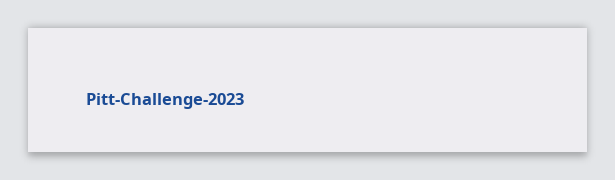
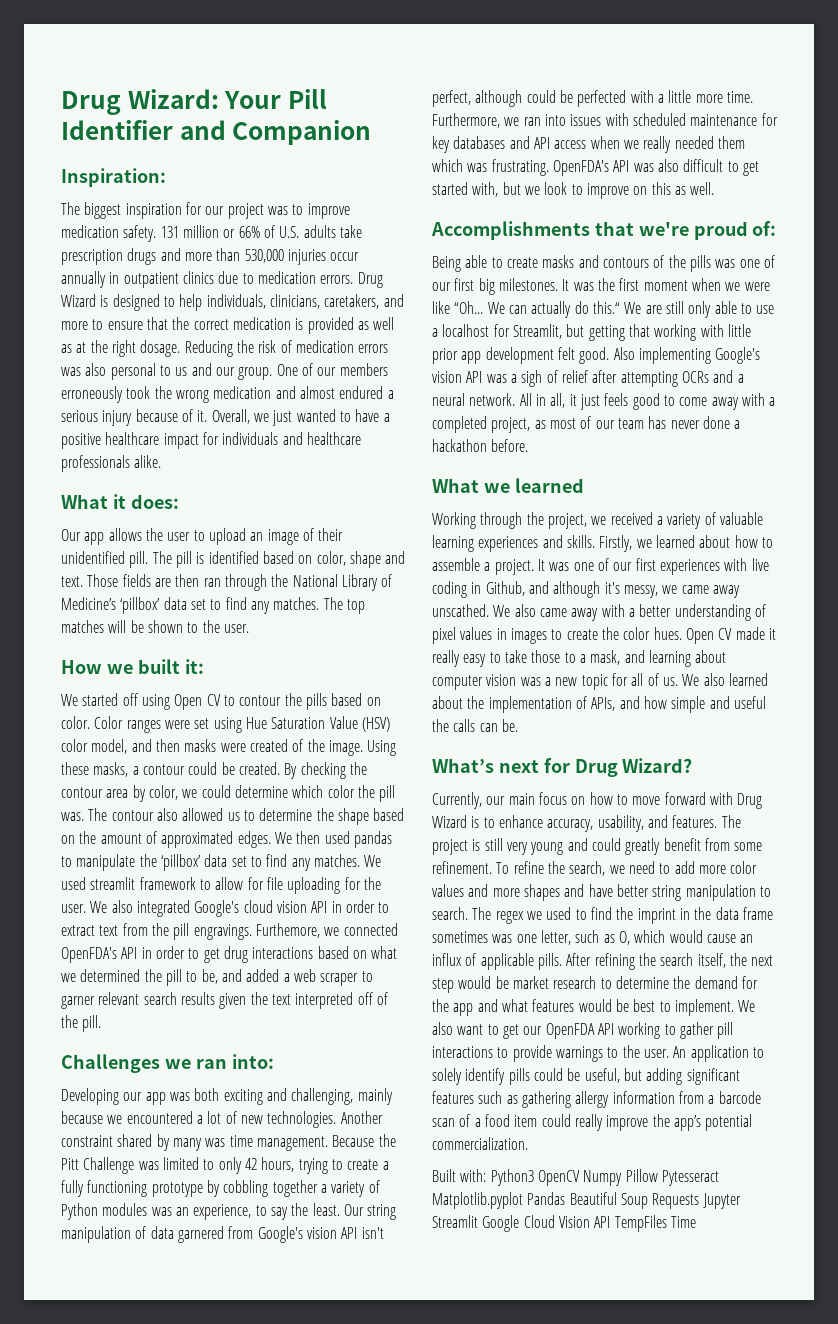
- Pitt-Challenge-2023
+ Drug Wizard: Your Pill Identifier and Companion
+ Inspiration:
+ The biggest inspiration for our project was to improve medication safety. 131 million or 66% of U.S. adults take prescription drugs and more than 530,000 injuries occur annually in outpatient clinics due to medication errors. Drug Wizard is designed to help individuals, clinicians, caretakers, and more to ensure that the correct medication is provided as well as at the right dosage. Reducing the risk of medication errors was also personal to us and our group. One of our members erroneously took the wrong medication and almost endured a serious injury because of it. Overall, we just wanted to have a positive healthcare impact for individuals and healthcare professionals alike.
+ What it does:
+ Our app allows the user to upload an image of their unidentified pill. The pill is identified based on color, shape and text. Those fields are then ran through the National Library of Medicine’s ‘pillbox’ data set to find any matches. The top matches will be shown to the user.
+ How we built it:
+ We started off using Open CV to contour the pills based on color. Color ranges were set using Hue Saturation Value (HSV) color model, and then masks were created of the image. Using these masks, a contour could be created. By checking the contour area by color, we could determine which color the pill was. The contour also allowed us to determine the shape based on the amount of approximated edges. We then used pandas to manipulate the ‘pillbox’ data set to find any matches. We used streamlit framework to allow for file uploading for the user. We also integrated Google's cloud vision API in order to extract text from the pill engravings. Furthemore, we connected OpenFDA's API in order to get drug interactions based on what we determined the pill to be, and added a web scraper to garner relevant search results given the text interpreted off of the pill.
+ Challenges we ran into:
+ Developing our app was both exciting and challenging, mainly because we encountered a lot of new technologies. Another constraint shared by many was time management. Because the Pitt Challenge was limited to only 42 hours, trying to create a fully functioning prototype by cobbling together a variety of Python modules was an experience, to say the least. Our string manipulation of data garnered from Google's vision API isn't perfect, although could be perfected with a little more time. Furthermore, we ran into issues with scheduled maintenance for key databases and API access when we really needed them which was frustrating. OpenFDA's API was also difficult to get started with, but we look to improve on this as well.
+ Accomplishments that we're proud of:
+ Being able to create masks and contours of the pills was one of our first big milestones. It was the first moment when we were like “Oh... We can actually do this.“ We are still only able to use a localhost for Streamlit, but getting that working with little prior app development felt good. Also implementing Google's vision API was a sigh of relief after attempting OCRs and a neural network. All in all, it just feels good to come away with a completed project, as most of our team has never done a hackathon before.
+ What we learned
+ Working through the project, we received a variety of valuable learning experiences and skills. Firstly, we learned about how to assemble a project. It was one of our first experiences with live coding in Github, and although it's messy, we came away unscathed. We also came away with a better understanding of pixel values in images to create the color hues. Open CV made it really easy to take those to a mask, and learning about computer vision was a new topic for all of us. We also learned about the implementation of APIs, and how simple and useful the calls can be.
+ What’s next for Drug Wizard?
+ Currently, our main focus on how to move forward with Drug Wizard is to enhance accuracy, usability, and features. The project is still very young and could greatly benefit from some refinement. To refine the search, we need to add more color values and more shapes and have better string manipulation to search. The regex we used to find the imprint in the data frame sometimes was one letter, such as O, which would cause an influx of applicable pills. After refining the search itself, the next step would be market research to determine the demand for the app and what features would be best to implement. We also want to get our OpenFDA API working to gather pill interactions to provide warnings to the user. An application to solely identify pills could be useful, but adding significant features such as gathering allergy information from a barcode scan of a food item could really improve the app’s potential commercialization.
+ Built with: Python3 OpenCV Numpy Pillow Pytesseract Matplotlib.pyplot Pandas Beautiful Soup Requests Jupyter Streamlit Google Cloud Vision API TempFiles Time

